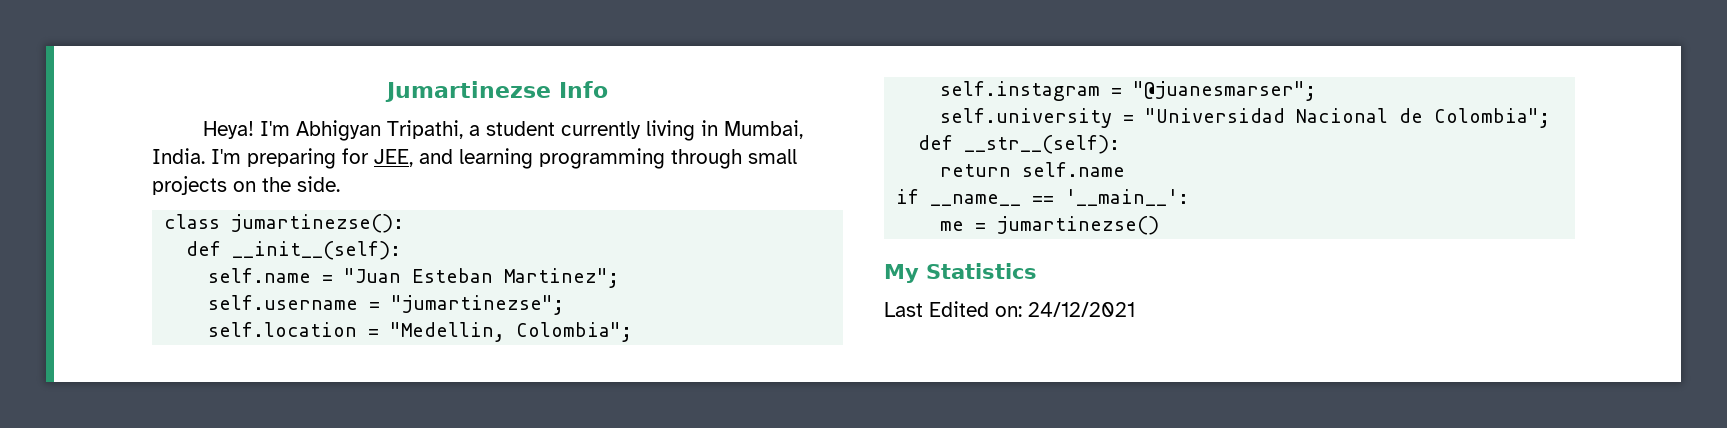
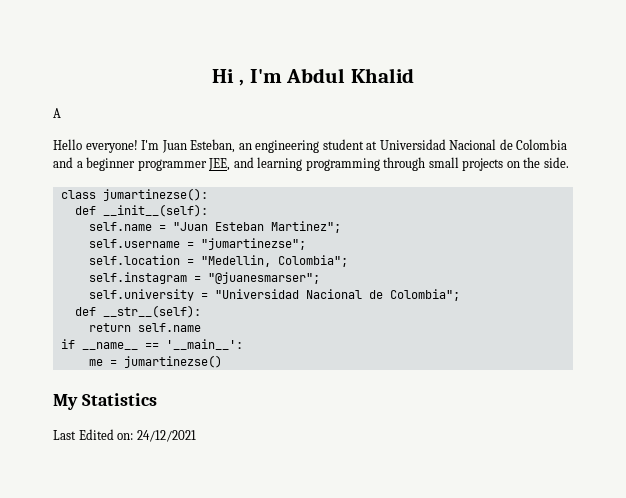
- Jumartinezse Info
- Heya! I'm Abhigyan Tripathi, a student currently living in Mumbai, India. I'm preparing for JEE, and learning programming through small projects on the side.
+ Hi , I'm Abdul Khalid
+ A
+ Hello everyone! I'm Juan Esteban, an engineering student at Universidad Nacional de Colombia and a beginner programmer JEE, and learning programming through small projects on the side.

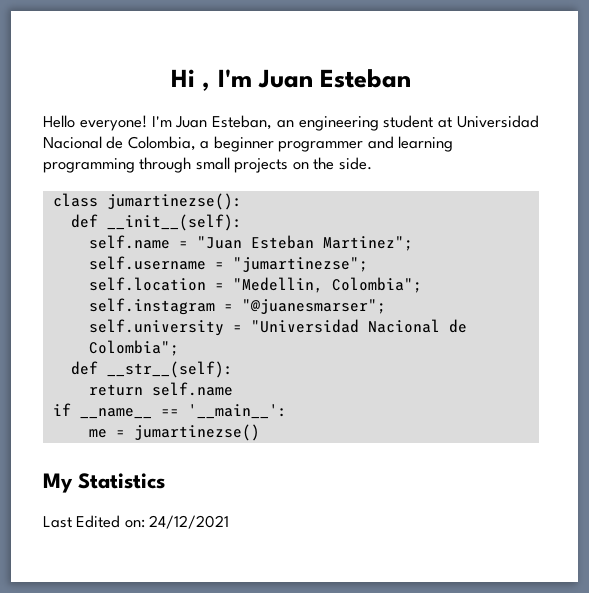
- Hi , I'm Abdul Khalid
- A
+ Hi , I'm Juan Esteban
- I'm Juan Esteban, an engineering student at Universidad Nacional de Colombia and a beginner programmer JEE, and learning programming through small projects on the side.
+ I'm Juan Esteban, an engineering student at Universidad Nacional de Colombia, a beginner programmer and learning programming through small projects on the side.

